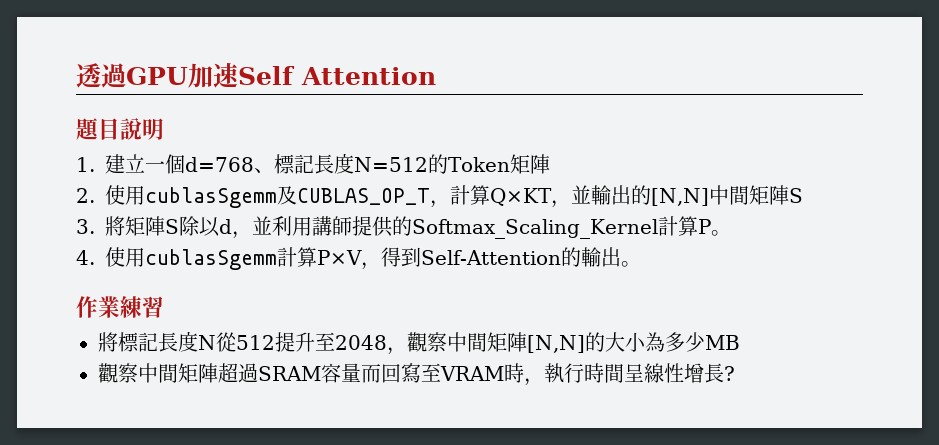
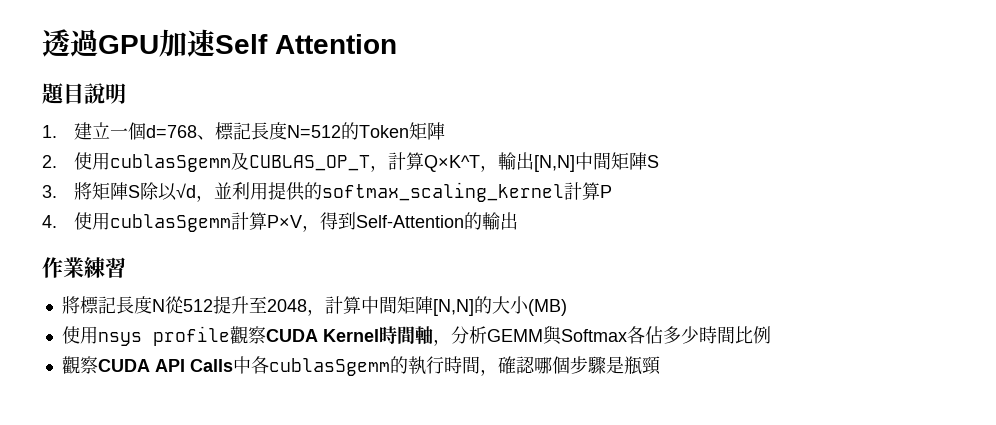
- 2.使用cublasSgemm及CUBLAS_OP_T，計算Q×KT，並輸出的[N,N]中間矩陣S
+ 2.使用cublasSgemm及CUBLAS_OP_T，計算Q×K^T，輸出[N,N]中間矩陣S
- 3.將矩陣S除以d，並利用講師提供的Softmax_Scaling_Kernel計算P。
+ 3.將矩陣S除以√d，並利用提供的softmax_scaling_kernel計算P
- 4.使用cublasSgemm計算P×V，得到Self-Attention的輸出。
+ 4.使用cublasSgemm計算P×V，得到Self-Attention的輸出
- 將標記長度N從512提升至2048，觀察中間矩陣[N,N]的大小為多少MB
- 觀察中間矩陣超過SRAM容量而回寫至VRAM時，執行時間呈線性增長?
+ 將標記長度N從512提升至2048，計算中間矩陣[N,N]的大小(MB)
+ 使用nsys profile觀察CUDA Kernel時間軸，分析GEMM與Softmax各佔多少時間比例
+ 觀察CUDA API Calls中各cublasSgemm的執行時間，確認哪個步驟是瓶頸

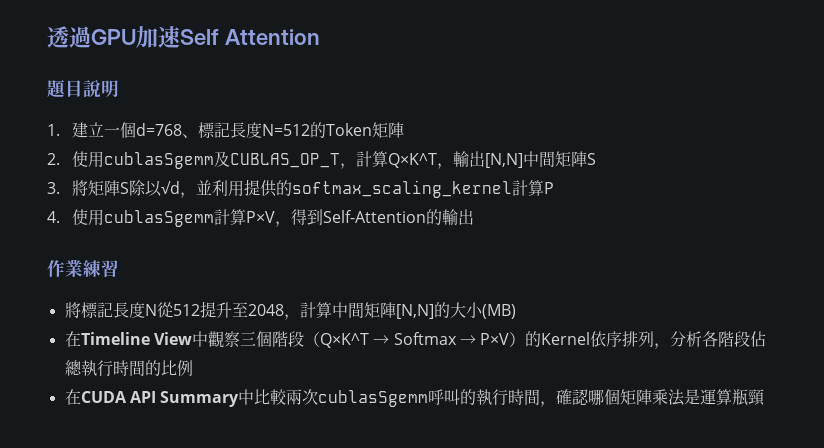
- 使用nsys profile觀察CUDA Kernel時間軸，分析GEMM與Softmax各佔多少時間比例
+ 在Timeline View中觀察三個階段（Q×K^T → Softmax → P×V）的Kernel依序排列，分析各階段佔總執行時間的比例
- 觀察CUDA API Calls中各cublasSgemm的執行時間，確認哪個步驟是瓶頸
+ 在CUDA API Summary中比較兩次cublasSgemm呼叫的執行時間，確認哪個矩陣乘法是運算瓶頸

